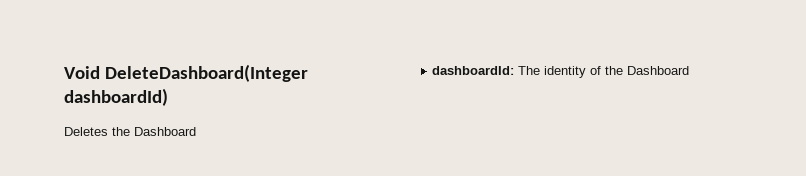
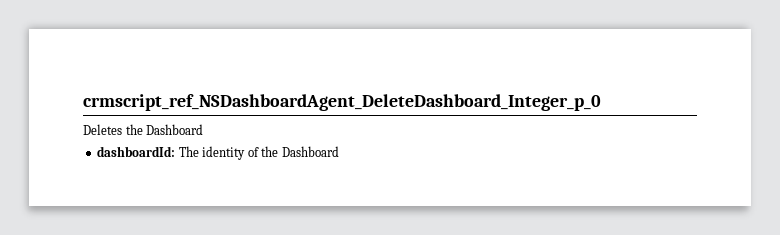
- Void DeleteDashboard(Integer dashboardId)
+ crmscript_ref_NSDashboardAgent_DeleteDashboard_Integer_p_0

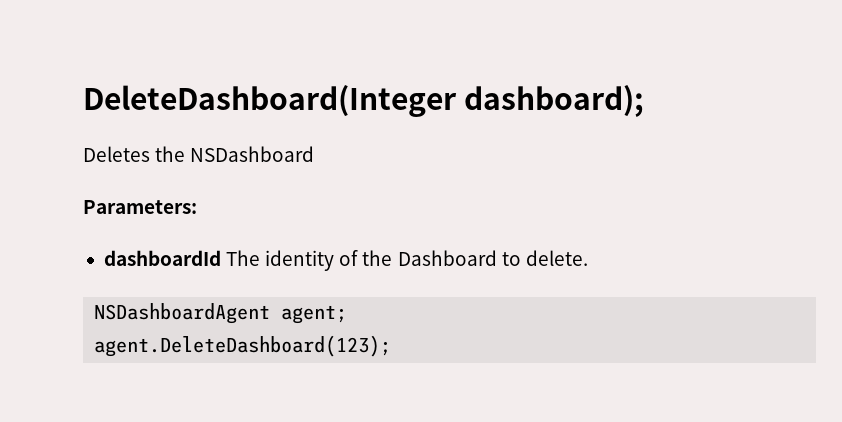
- crmscript_ref_NSDashboardAgent_DeleteDashboard_Integer_p_0
+ DeleteDashboard(Integer dashboard);
- Deletes the Dashboard
- dashboardId: The identity of the Dashboard
+ Deletes the NSDashboard
+ Parameters:
+ dashboardId The identity of the Dashboard to delete.
+ NSDashboardAgent agent;
+ agent.DeleteDashboard(123);

